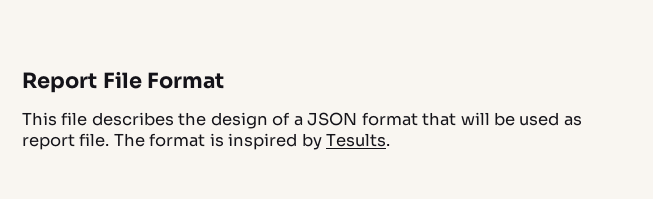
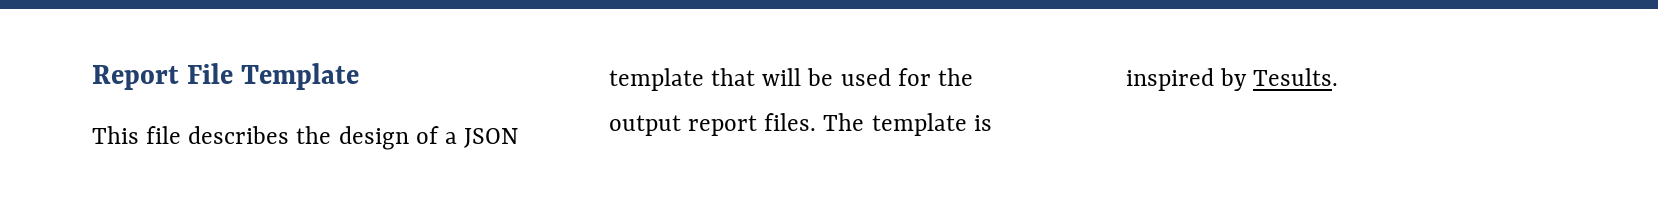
- Report File Format
+ Report File Template
- This file describes the design of a JSON format that will be used as report file. The format is inspired by Tesults.
+ This file describes the design of a JSON template that will be used for the output report files. The template is inspired by Tesults.

